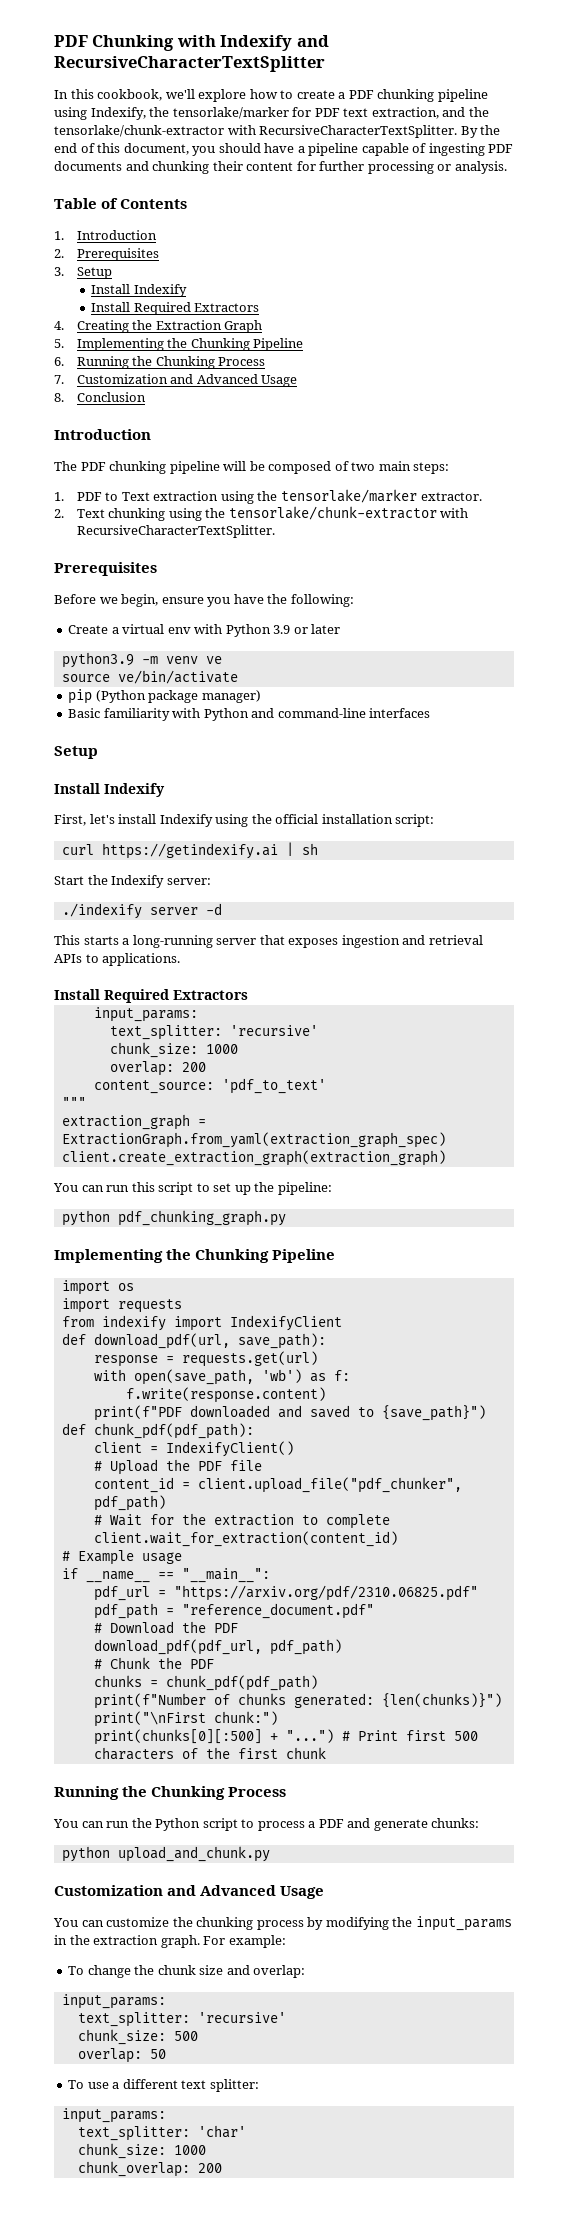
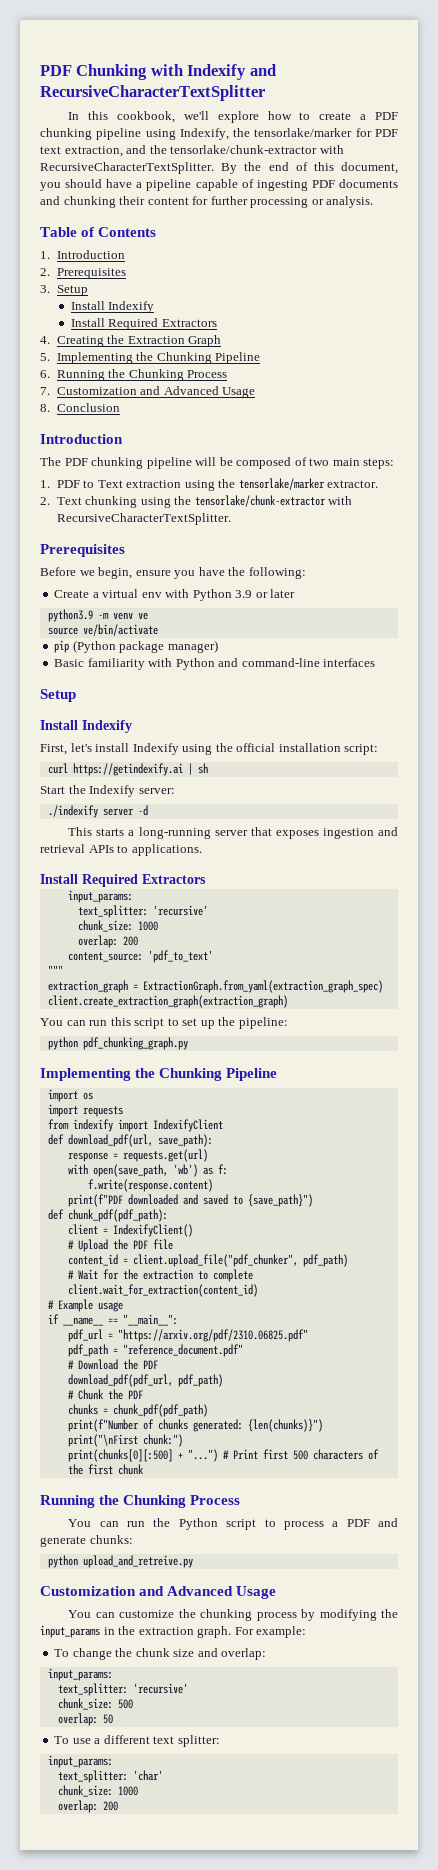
- python upload_and_chunk.py
+ python upload_and_retreive.py
  text_splitter: 'char'
  chunk_size: 1000
- chunk_overlap: 200
+ overlap: 200

